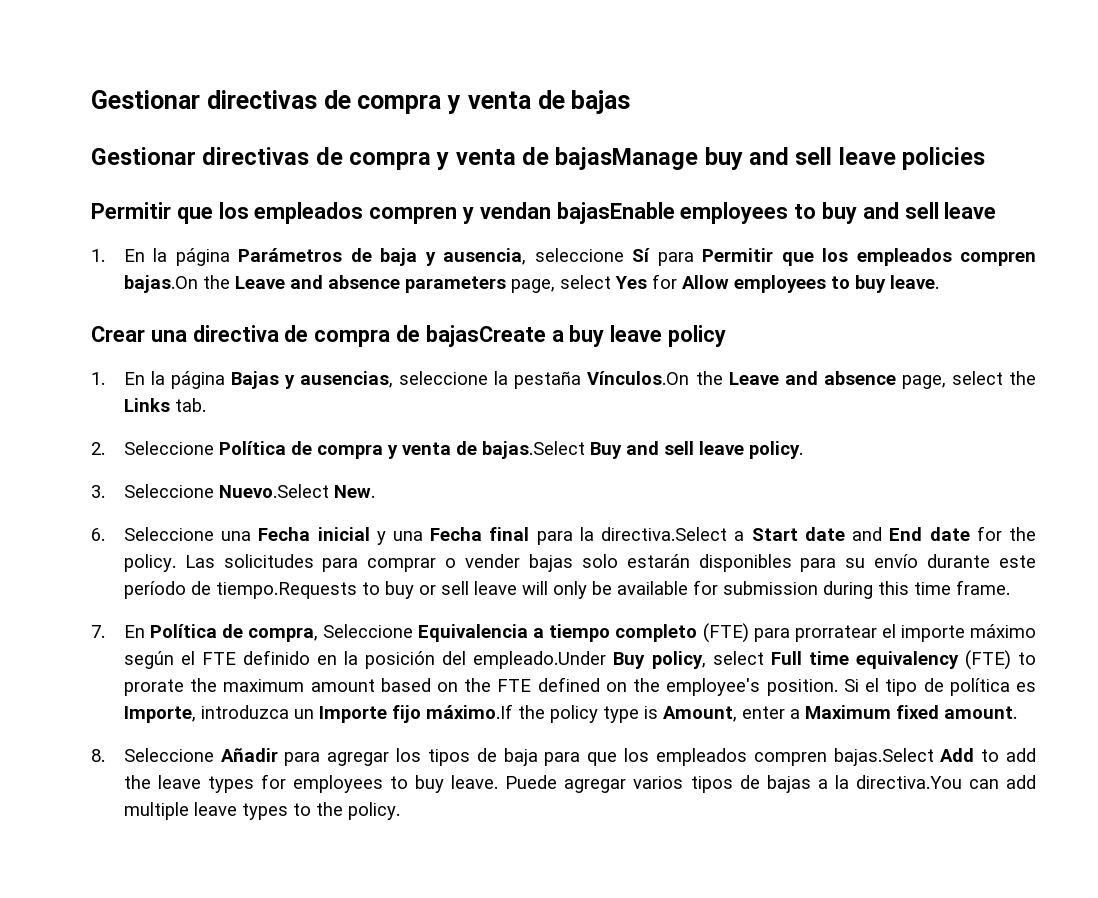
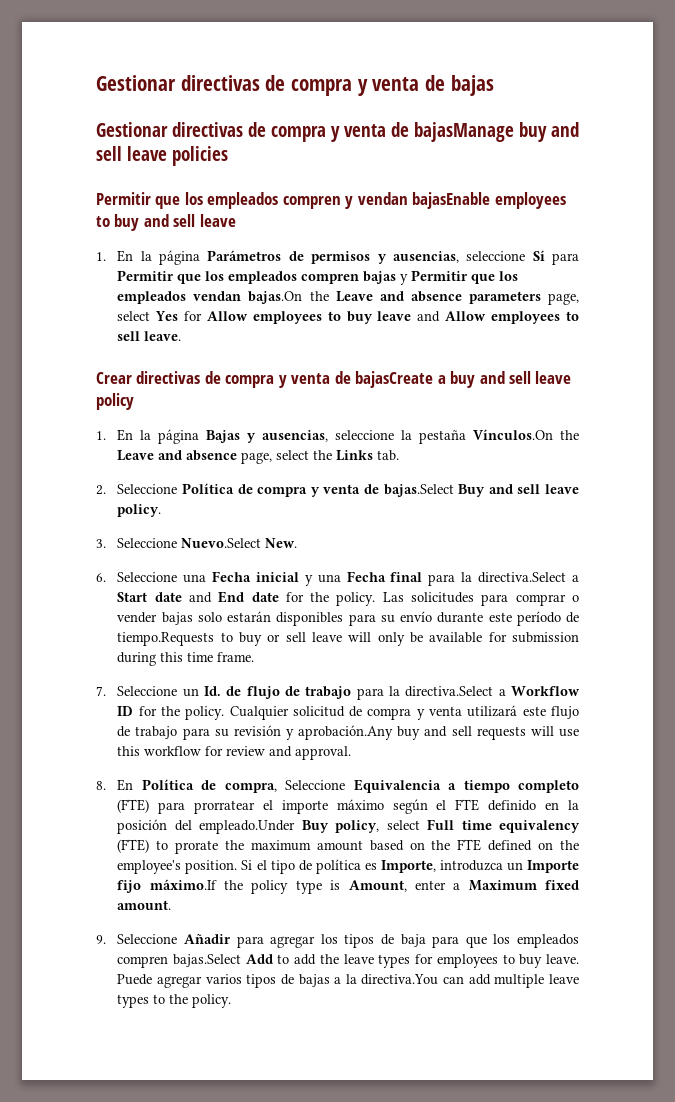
- 1. En la página Parámetros de baja y ausencia, seleccione Sí para Permitir que los empleados compren bajas.On the Leave and absence parameters page, select Yes for Allow employees to buy leave.
- Crear una directiva de compra de bajasCreate a buy leave policy
+ 1. En la página Parámetros de permisos y ausencias, seleccione Sí para Permitir que los empleados compren bajas y Permitir que los empleados vendan bajas.On the Leave and absence parameters page, select Yes for Allow employees to buy leave and Allow employees to sell leave.
+ Crear directivas de compra y venta de bajasCreate a buy and sell leave policy
- 7. En Política de compra, Seleccione Equivalencia a tiempo completo (FTE) para prorratear el importe máximo según el FTE definido en la posición del empleado.Under Buy policy, select Full time equivalency (FTE) to prorate the maximum amount based on the FTE defined on the employee's position.
+ 7. Seleccione un Id. de flujo de trabajo para la directiva.Select a Workflow ID for the policy. Cualquier solicitud de compra y venta utilizará este flujo de trabajo para su revisión y aprobación.Any buy and sell requests will use this workflow for review and approval.
+ 8. En Política de compra, Seleccione Equivalencia a tiempo completo (FTE) para prorratear el importe máximo según el FTE definido en la posición del empleado.Under Buy policy, select Full time equivalency (FTE) to prorate the maximum amount based on the FTE defined on the employee's position.
- 8. Seleccione Añadir para agregar los tipos de baja para que los empleados compren bajas.Select Add to add the leave types for employees to buy leave.
+ 9. Seleccione Añadir para agregar los tipos de baja para que los empleados compren bajas.Select Add to add the leave types for employees to buy leave.

